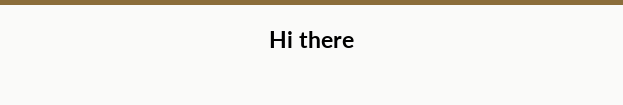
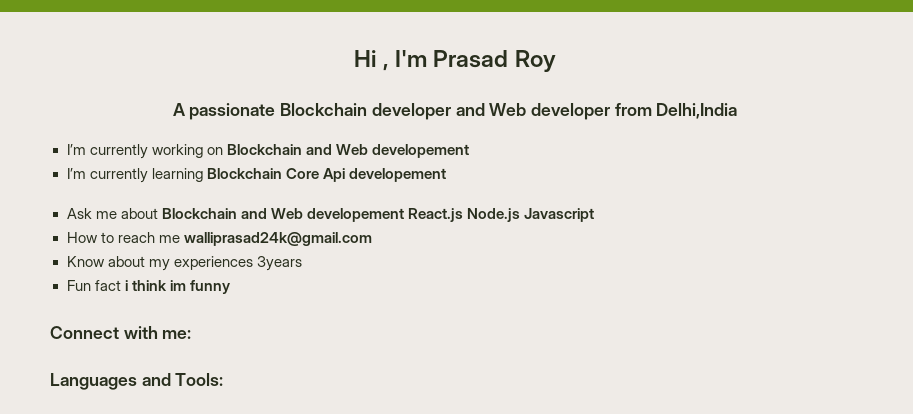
- Hi there
+ Hi , I'm Prasad Roy
+ A passionate Blockchain developer and Web developer from Delhi,India
+ I’m currently working on Blockchain and Web developement
+ I’m currently learning Blockchain Core Api developement
+ Ask me about Blockchain and Web developement React.js Node.js Javascript
+ How to reach me walliprasad24k@gmail.com
+ Know about my experiences 3years
+ Fun fact i think im funny
+ Connect with me:
+ Languages and Tools:

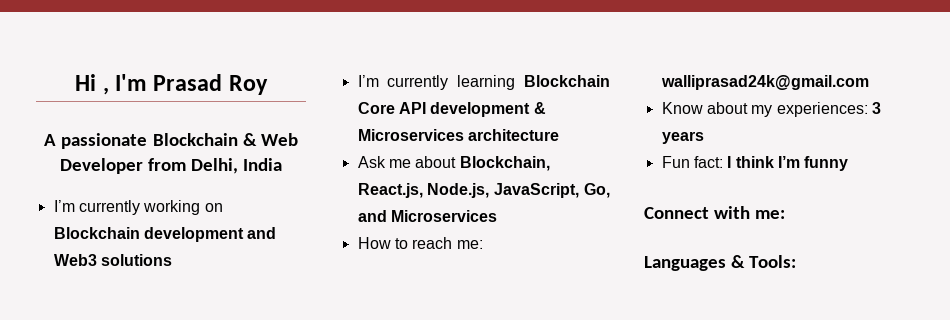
- A passionate Blockchain developer and Web developer from Delhi,India
+ A passionate Blockchain & Web Developer from Delhi, India
- I’m currently working on Blockchain and Web developement
+ I’m currently working on Blockchain development and Web3 solutions
- I’m currently learning Blockchain Core Api developement
- Ask me about Blockchain and Web developement React.js Node.js Javascript
+ I’m currently learning Blockchain Core API development & Microservices architecture
+ Ask me about Blockchain, React.js, Node.js, JavaScript, Go, and Microservices
- How to reach me walliprasad24k@gmail.com
+ How to reach me: walliprasad24k@gmail.com
- Know about my experiences 3years
- Fun fact i think im funny
+ Know about my experiences: 3 years
+ Fun fact: I think I’m funny
- Languages and Tools:
+ Languages & Tools:

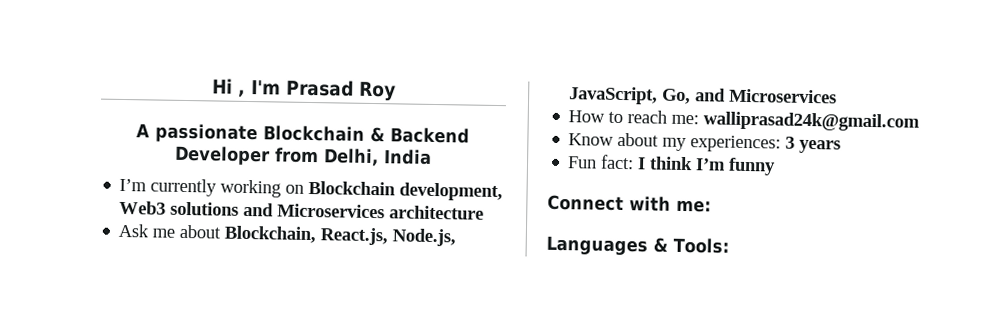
- A passionate Blockchain & Web Developer from Delhi, India
+ A passionate Blockchain & Backend Developer from Delhi, India
- I’m currently working on Blockchain development and Web3 solutions
- I’m currently learning Blockchain Core API development & Microservices architecture
+ I’m currently working on Blockchain development, Web3 solutions and Microservices architecture

